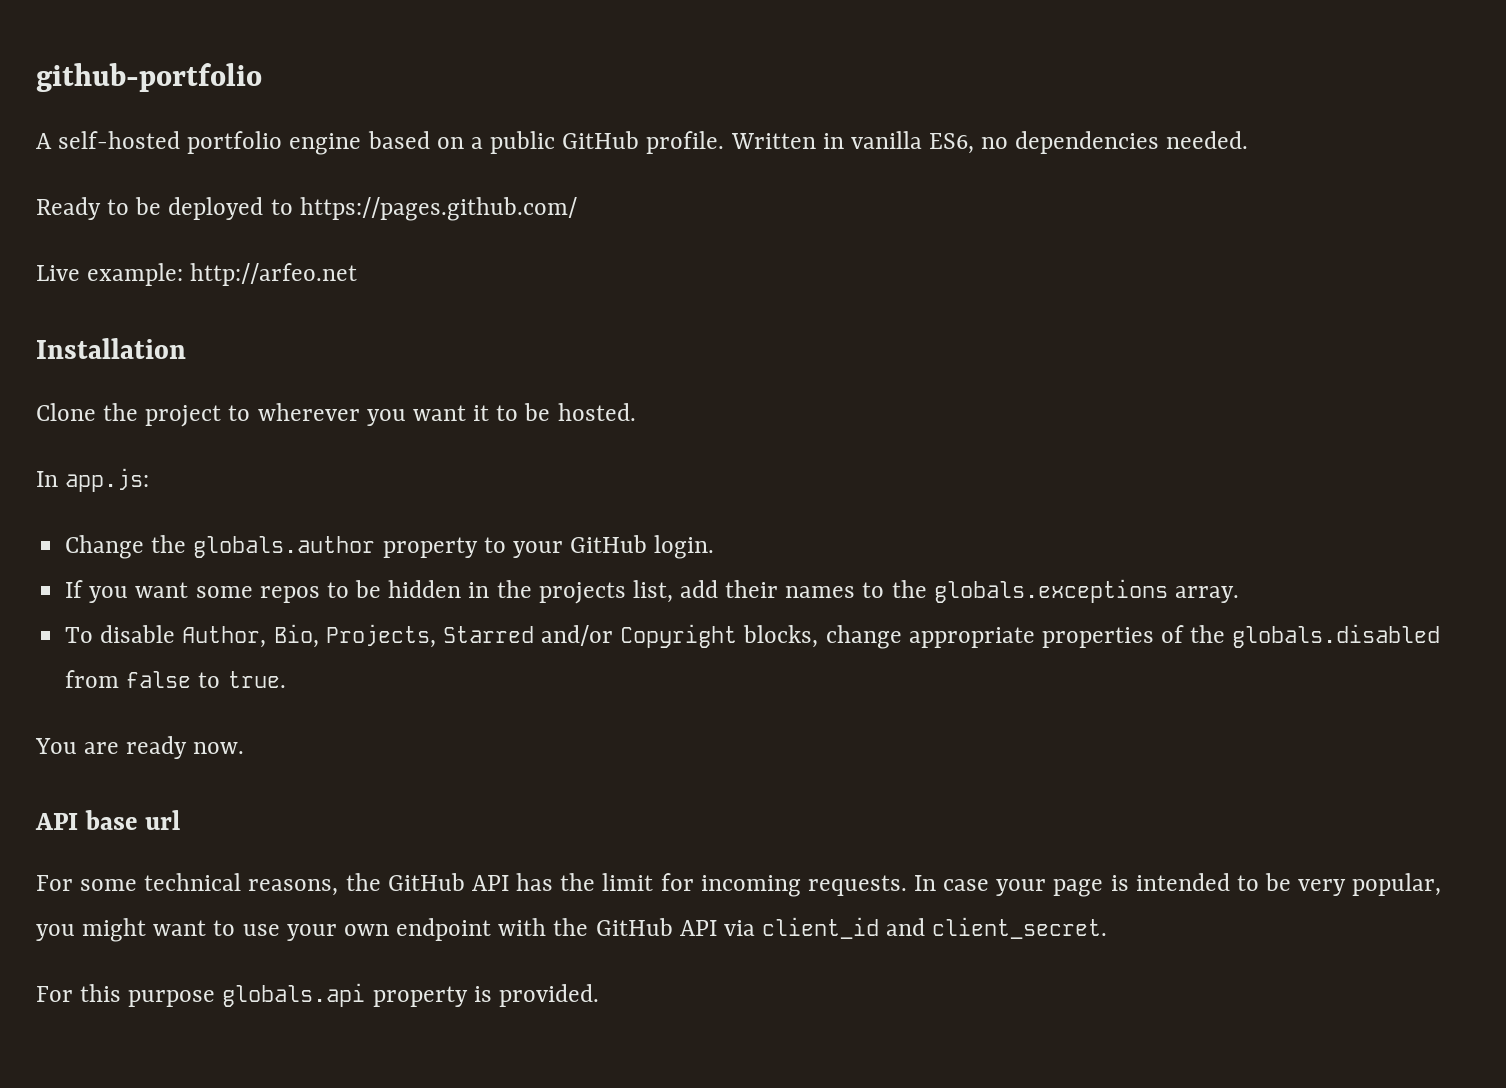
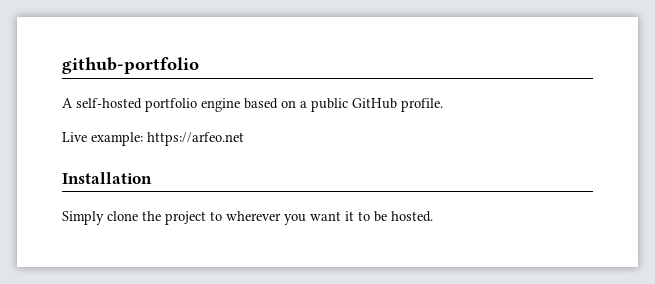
- Written in vanilla ES6, no dependencies needed.
- Ready to be deployed to https://pages.github.com/
- Live example: http://arfeo.net
+ Live example: https://arfeo.net
- Clone the project to wherever you want it to be hosted.
+ Simply clone the project to wherever you want it to be hosted.
- In app.js:
- Change the globals.author property to your GitHub login.
- If you want some repos to be hidden in the projects list, add their names to the globals.exceptions array.
- To disable Author, Bio, Projects, Starred and/or Copyright blocks, change appropriate properties of the globals.disabled from false to true.
- You are ready now.
- API base url
- For some technical reasons, the GitHub API has the limit for incoming requests. In case your page is intended to be very popular, you might want to use your own endpoint with the GitHub API via client_id and client_secret.
- For this purpose globals.api property is provided.

